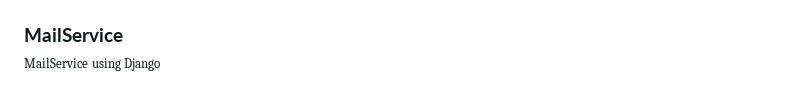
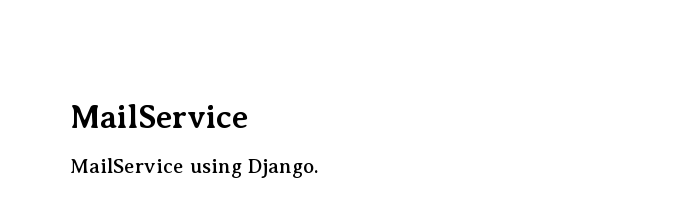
- MailService using Django
+ MailService using Django.

